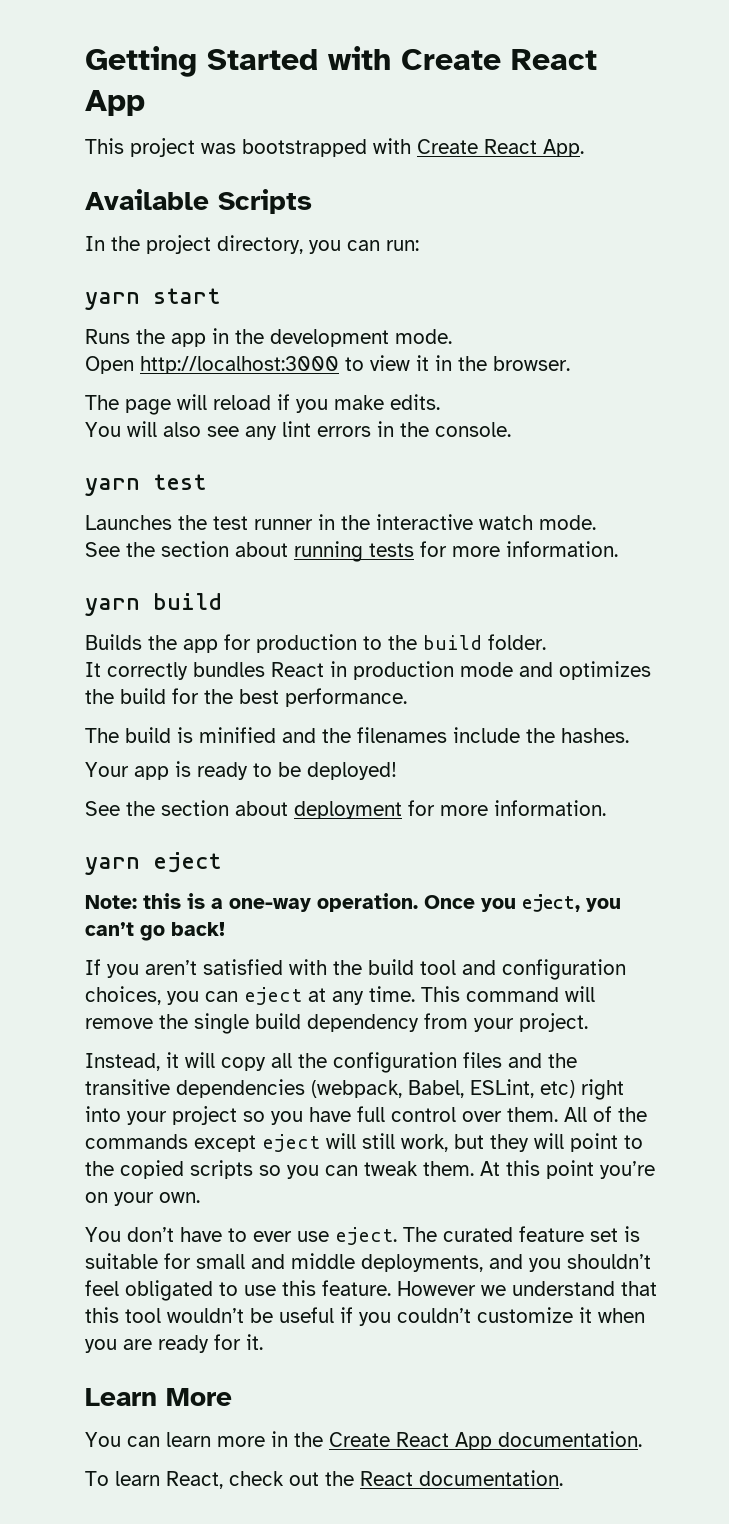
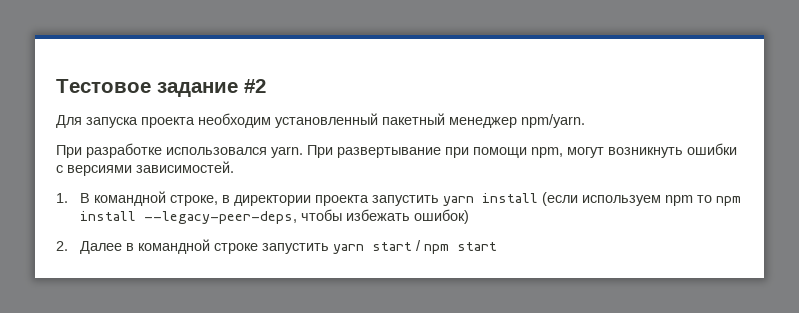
- Getting Started with Create React App
- This project was bootstrapped with Create React App.
- Available Scripts
- In the project directory, you can run:
- yarn start
- Runs the app in the development mode.
- Open http://localhost:3000 to view it in the browser.
- The page will reload if you make edits.
- You will also see any lint errors in the console.
- yarn test
- Launches the test runner in the interactive watch mode.
- See the section about running tests for more information.
- yarn build
- Builds the app for production to the build folder.
- It correctly bundles React in production mode and optimizes the build for the best performance.
- The build is minified and the filenames include the hashes.
- Your app is ready to be deployed!
- See the section about deployment for more information.
- yarn eject
- Note: this is a one-way operation. Once you eject, you can’t go back!
- If you aren’t satisfied with the build tool and configuration choices, you can eject at any time. This command will remove the single build dependency from your project.
- Instead, it will copy all the configuration files and the transitive dependencies (webpack, Babel, ESLint, etc) right into your project so you have full control over them. All of the commands except eject will still work, but they will point to the copied scripts so you can tweak them. At this point you’re on your own.
- You don’t have to ever use eject. The curated feature set is suitable for small and middle deployments, and you shouldn’t feel obligated to use this feature. However we understand that this tool wouldn’t be useful if you couldn’t customize it when you are ready for it.
- Learn More
- You can learn more in the Create React App documentation.
- To learn React, check out the React documentation.
+ Тестовое задание #2
+ Для запуска проекта необходим установленный пакетный менеджер npm/yarn.
+ При разработке использовался yarn. При развертывание при помощи npm, могут возникнуть ошибки с версиями зависимостей.
+ 1. В командной строке, в директории проекта запустить yarn install (если используем npm то npm install --legacy-peer-deps, чтобы избежать ошибок)
+ 2. Далее в командной строке запустить yarn start / npm start

